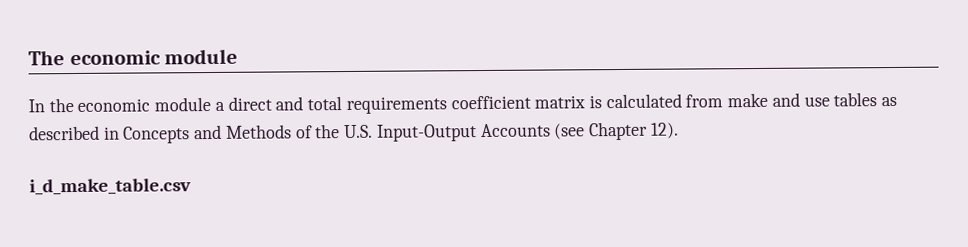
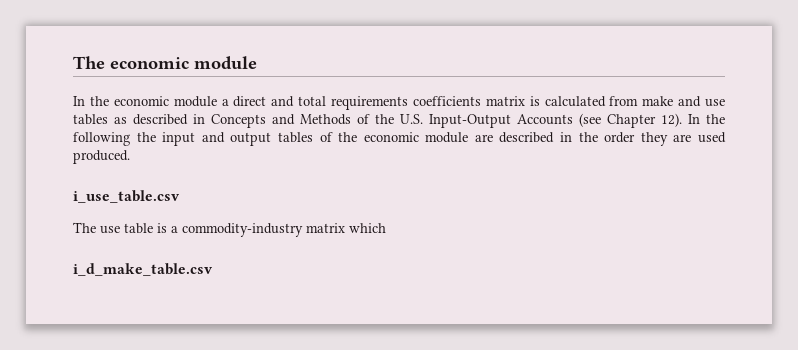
- In the economic module a direct and total requirements coefficient matrix is calculated from make and use tables as described in Concepts and Methods of the U.S. Input-Output Accounts (see Chapter 12).
+ In the economic module a direct and total requirements coefficients matrix is calculated from make and use tables as described in Concepts and Methods of the U.S. Input-Output Accounts (see Chapter 12). In the following the input and output tables of the economic module are described in the order they are used produced.
+ i_use_table.csv
+ The use table is a commodity-industry matrix which

